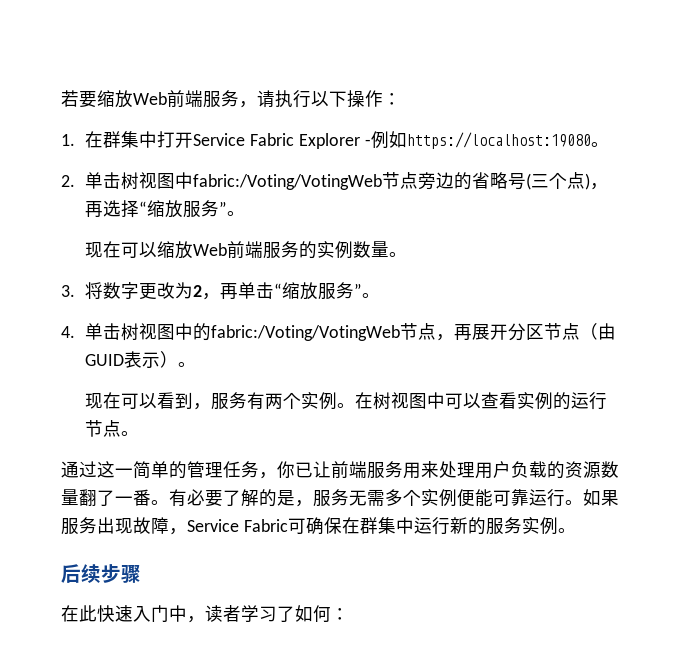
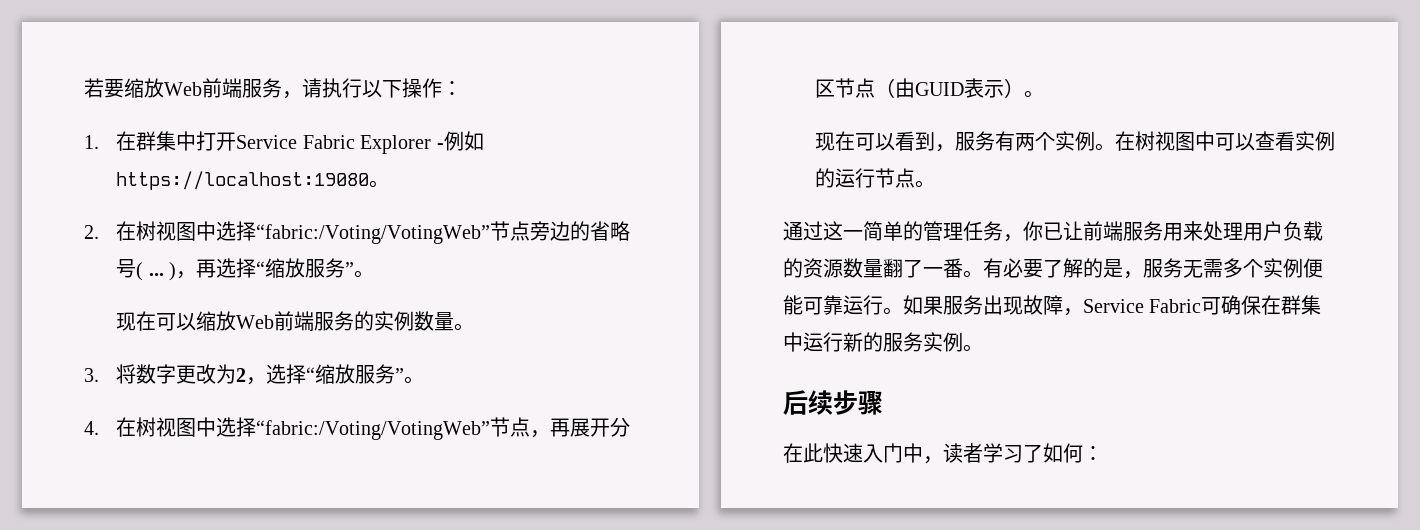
- 2.单击树视图中fabric:/Voting/VotingWeb节点旁边的省略号(三个点)，再选择“缩放服务”。
+ 2.在树视图中选择“fabric:/Voting/VotingWeb”节点旁边的省略号( ... )，再选择“缩放服务”。
- 3.将数字更改为2，再单击“缩放服务”。
+ 3.将数字更改为2，选择“缩放服务”。
- 4.单击树视图中的fabric:/Voting/VotingWeb节点，再展开分区节点（由GUID表示）。
+ 4.在树视图中选择“fabric:/Voting/VotingWeb”节点，再展开分区节点（由GUID表示）。

